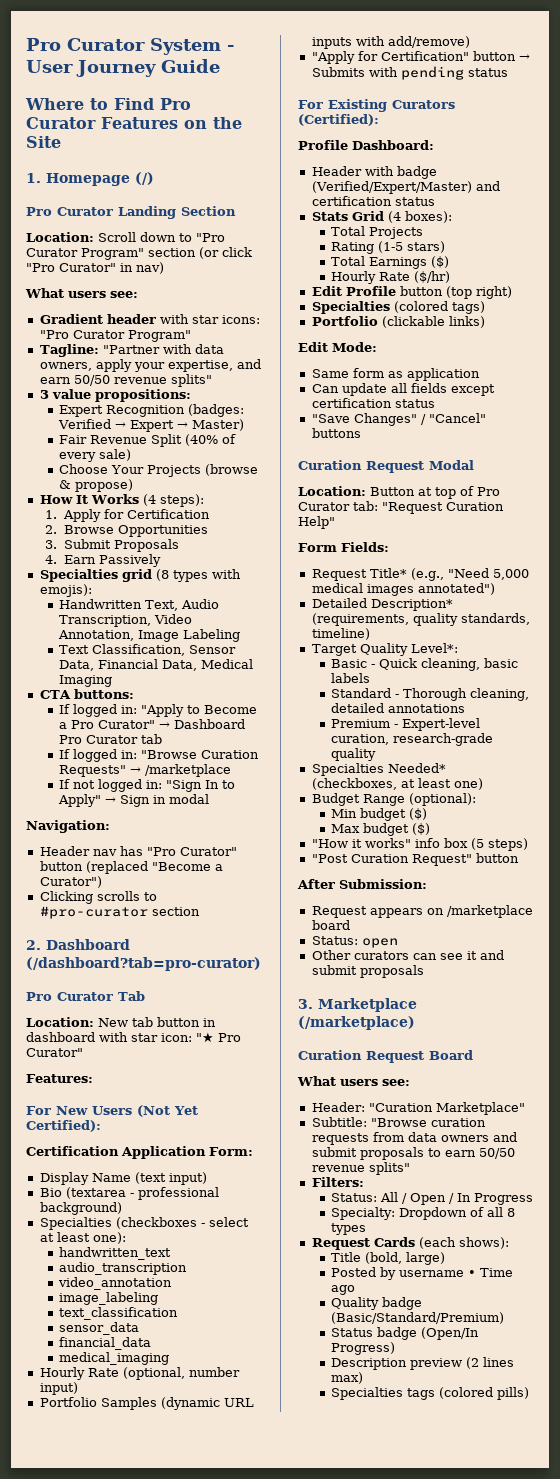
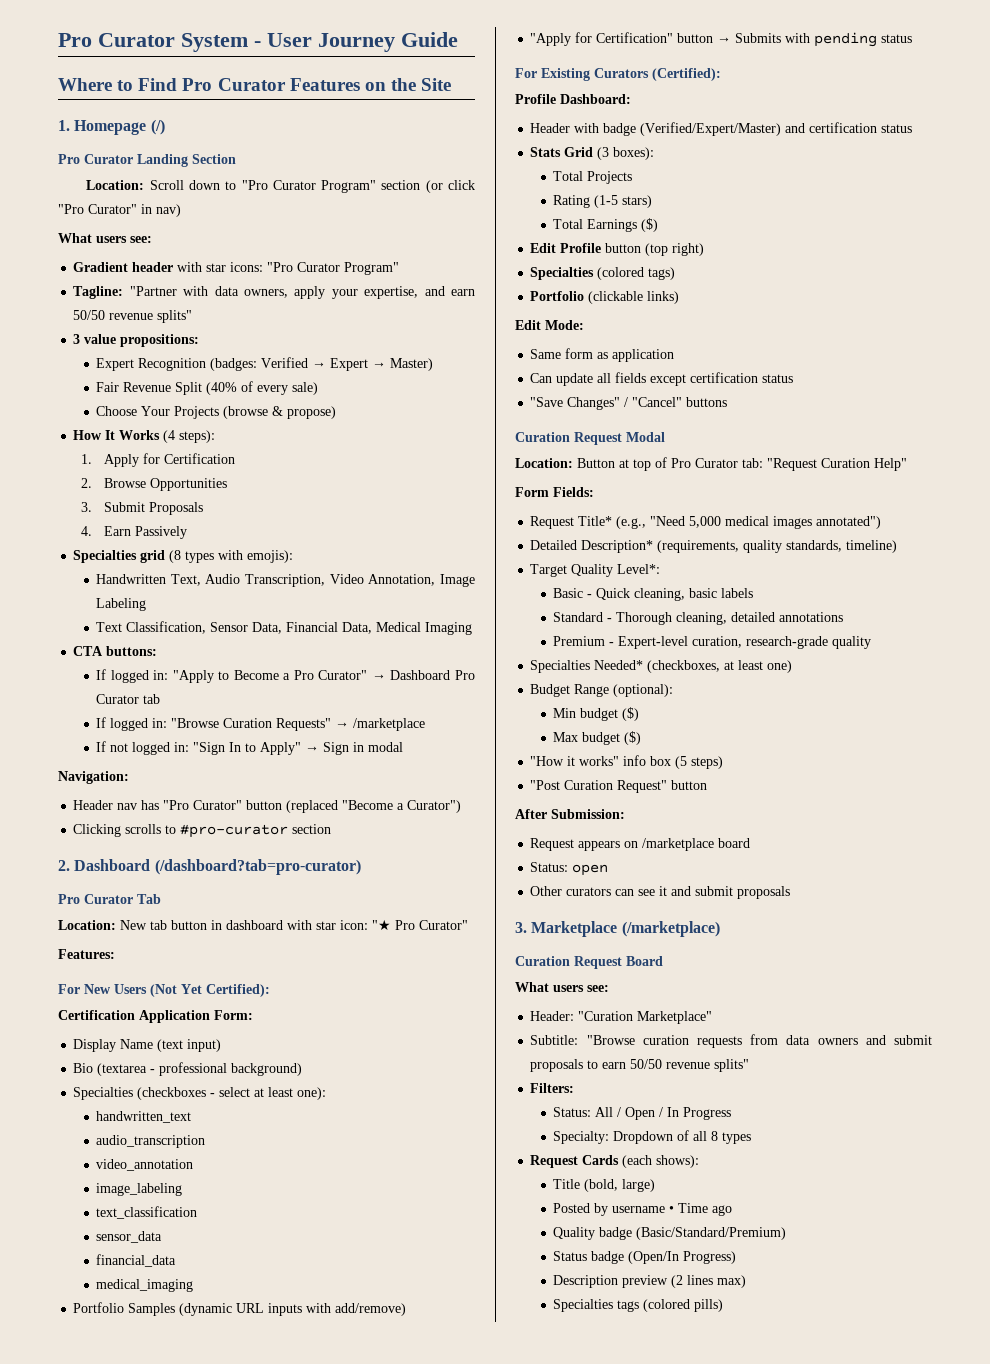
- Hourly Rate (optional, number input)
- Stats Grid (4 boxes):
+ Stats Grid (3 boxes):
- Hourly Rate ($/hr)

